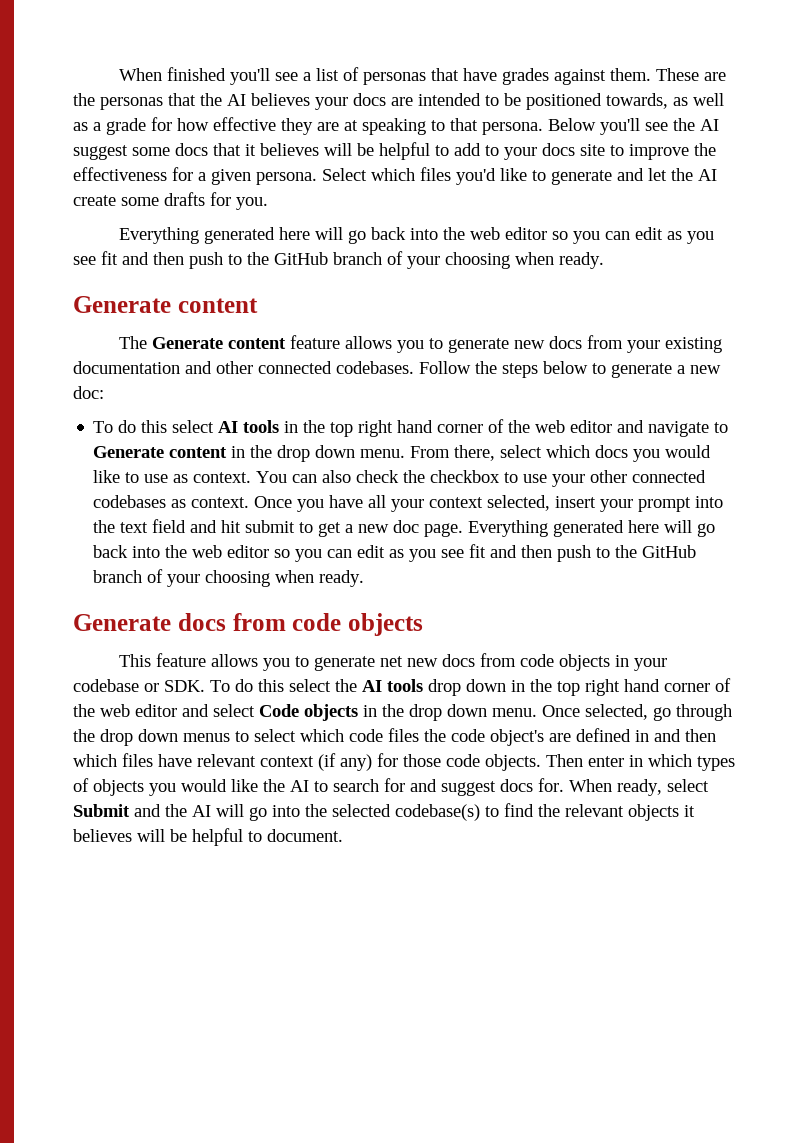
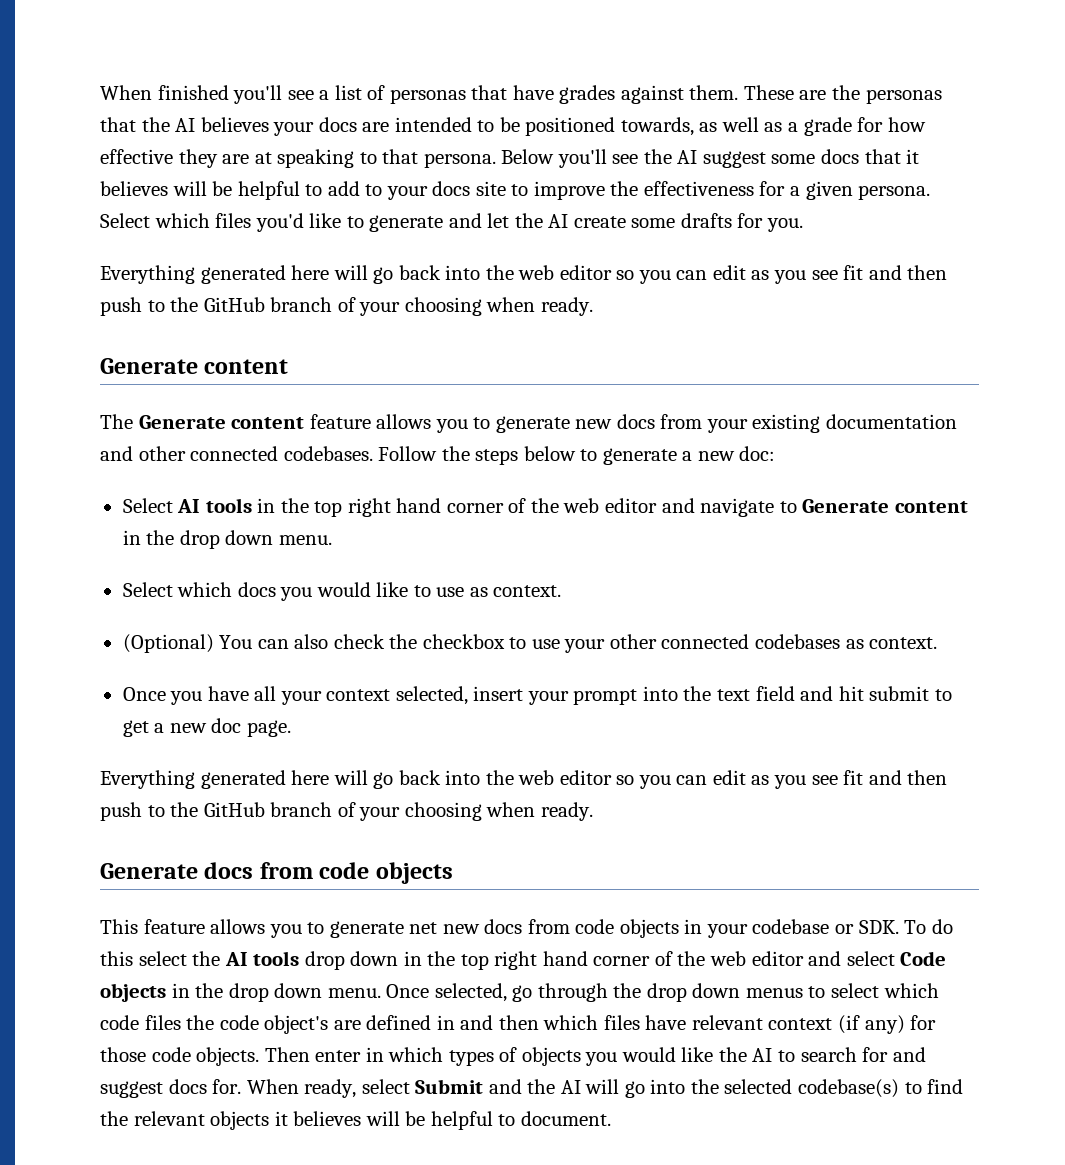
- To do this select AI tools in the top right hand corner of the web editor and navigate to Generate content in the drop down menu. From there, select which docs you would like to use as context. You can also check the checkbox to use your other connected codebases as context. Once you have all your context selected, insert your prompt into the text field and hit submit to get a new doc page. Everything generated here will go back into the web editor so you can edit as you see fit and then push to the GitHub branch of your choosing when ready.
+ Select AI tools in the top right hand corner of the web editor and navigate to Generate content in the drop down menu.
+ Select which docs you would like to use as context.
+ (Optional) You can also check the checkbox to use your other connected codebases as context.
+ Once you have all your context selected, insert your prompt into the text field and hit submit to get a new doc page.
+ Everything generated here will go back into the web editor so you can edit as you see fit and then push to the GitHub branch of your choosing when ready.

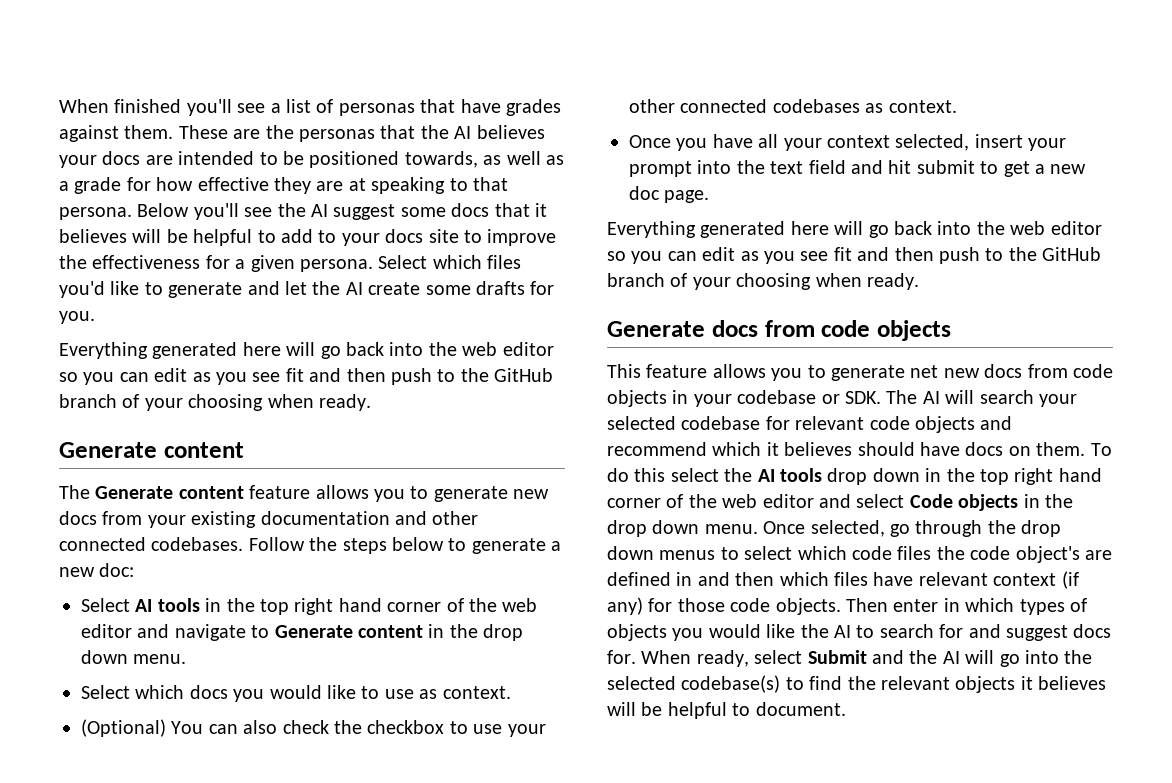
- This feature allows you to generate net new docs from code objects in your codebase or SDK. To do this select the AI tools drop down in the top right hand corner of the web editor and select Code objects in the drop down menu.
+ This feature allows you to generate net new docs from code objects in your codebase or SDK. The AI will search your selected codebase for relevant code objects and recommend which it believes should have docs on them. To do this select the AI tools drop down in the top right hand corner of the web editor and select Code objects in the drop down menu.

